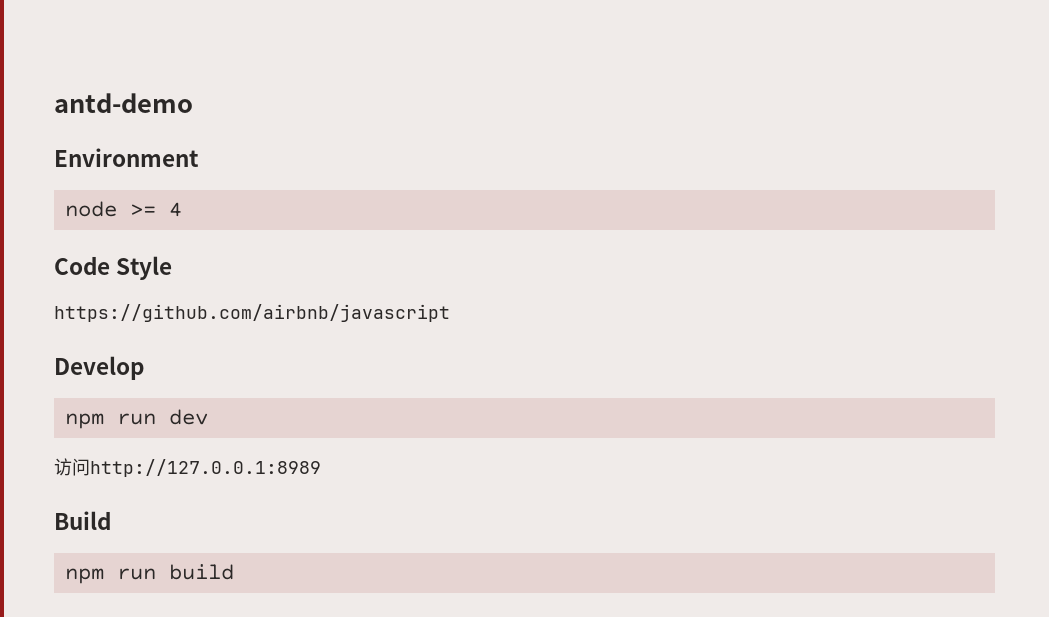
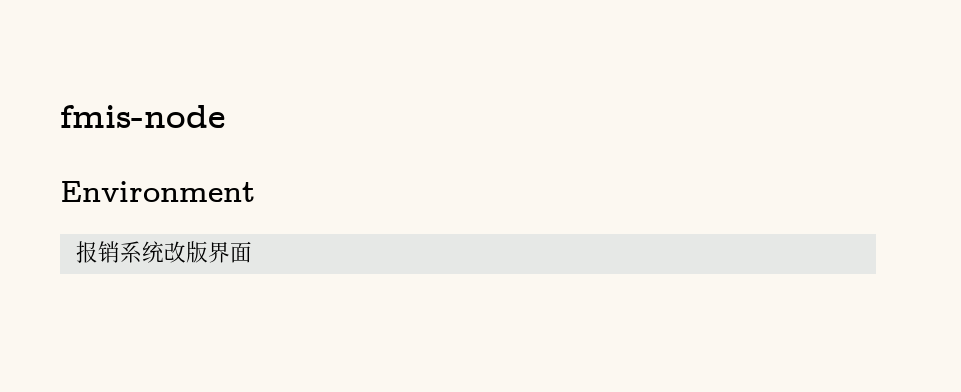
- antd-demo
+ fmis-node
- node >= 4
- Code Style
- https://github.com/airbnb/javascript
- Develop
- npm run dev
- 访问http://127.0.0.1:8989
- Build
- npm run build
+ 报销系统改版界面

